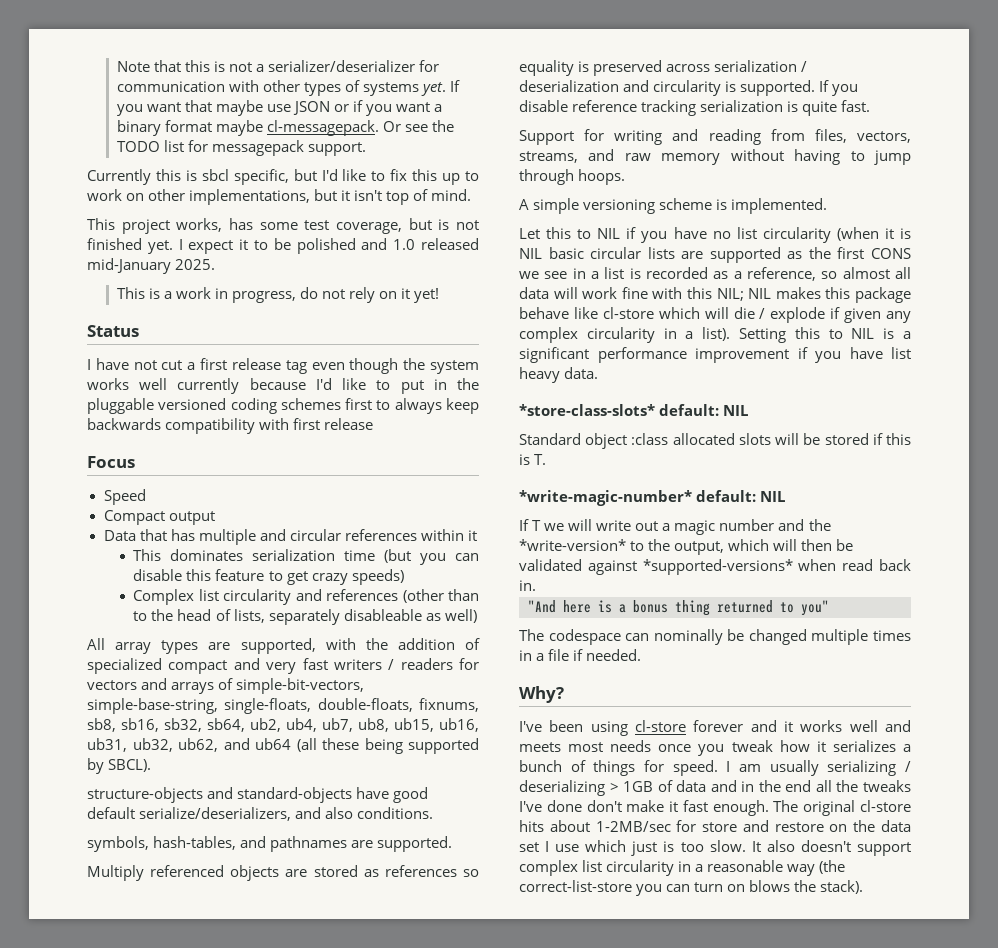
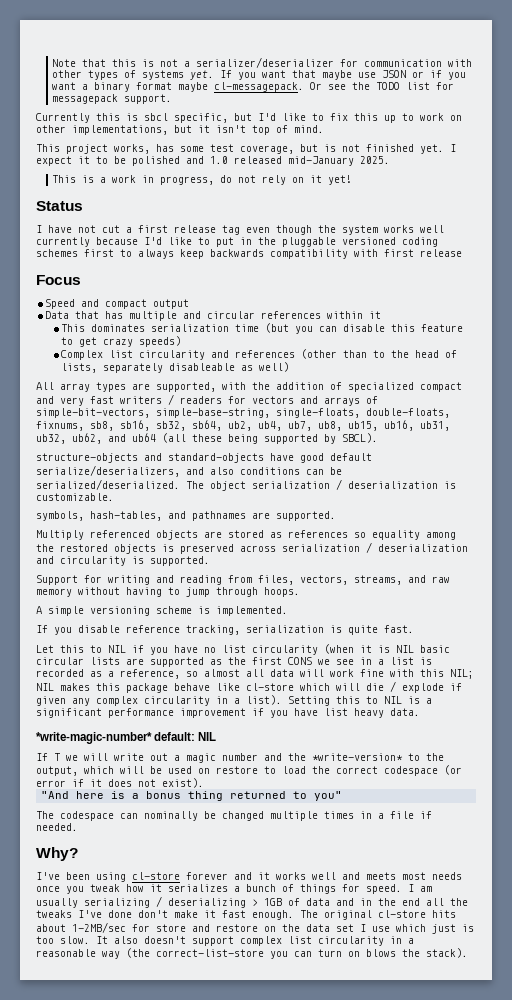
- Speed
- Compact output
+ Speed and compact output
- structure-objects and standard-objects have good default serialize/deserializers, and also conditions.
+ structure-objects and standard-objects have good default serialize/deserializers, and also conditions can be serialized/deserialized. The object serialization / deserialization is customizable.
- Multiply referenced objects are stored as references so equality is preserved across serialization / deserialization and circularity is supported. If you disable reference tracking serialization is quite fast.
+ Multiply referenced objects are stored as references so equality among the restored objects is preserved across serialization / deserialization and circularity is supported.
+ If you disable reference tracking, serialization is quite fast.
- *store-class-slots* default: NIL
- Standard object :class allocated slots will be stored if this is T.
- If T we will write out a magic number and the *write-version* to the output, which will then be validated against *supported-versions* when read back in.
+ If T we will write out a magic number and the *write-version* to the output, which will be used on restore to load the correct codespace (or error if it does not exist).

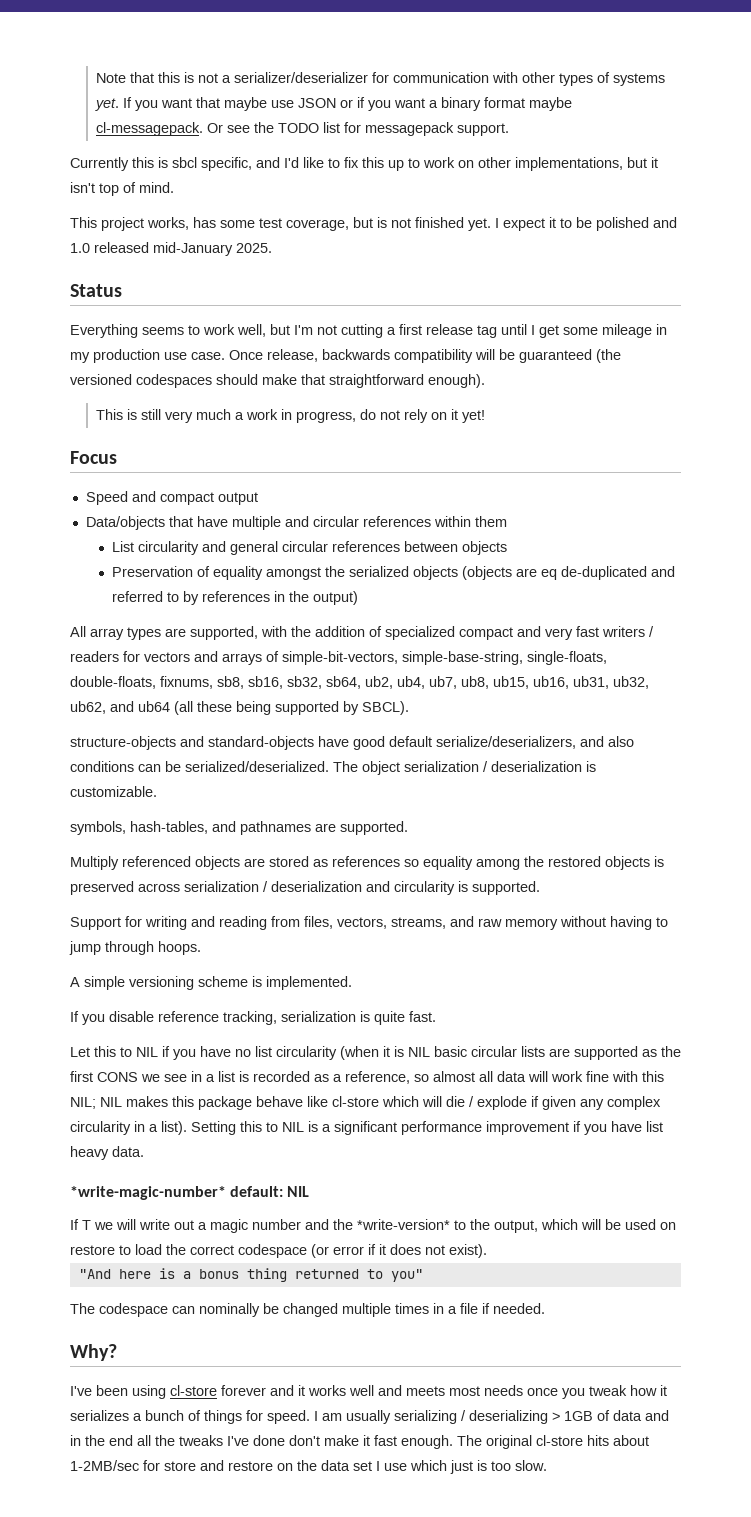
- Currently this is sbcl specific, but I'd like to fix this up to work on other implementations, but it isn't top of mind.
+ Currently this is sbcl specific, and I'd like to fix this up to work on other implementations, but it isn't top of mind.
+ Status
+ Everything seems to work well, but I'm not cutting a first release tag until I get some mileage in my production use case. Once release, backwards compatibility will be guaranteed (the versioned codespaces should make that straightforward enough).
- This is a work in progress, do not rely on it yet!
+ This is still very much a work in progress, do not rely on it yet!
- Status
- I have not cut a first release tag even though the system works well currently because I'd like to put in the pluggable versioned coding schemes first to always keep backwards compatibility with first release
- Data that has multiple and circular references within it
- This dominates serialization time (but you can disable this feature to get crazy speeds)
- Complex list circularity and references (other than to the head of lists, separately disableable as well)
+ Data/objects that have multiple and circular references within them
+ List circularity and general circular references between objects
+ Preservation of equality amongst the serialized objects (objects are eq de-duplicated and referred to by references in the output)
- It also doesn't support complex list circularity in a reasonable way (the correct-list-store you can turn on blows the stack).

